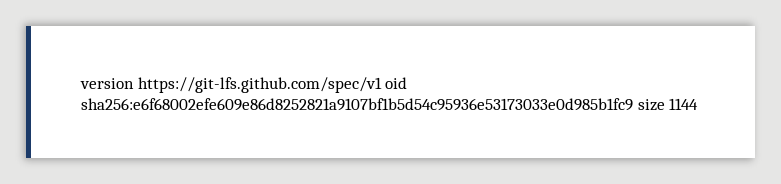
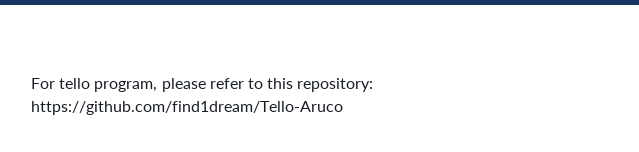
- version https://git-lfs.github.com/spec/v1 oid sha256:e6f68002efe609e86d8252821a9107bf1b5d54c95936e53173033e0d985b1fc9 size 1144
+ For tello program, please refer to this repository: https://github.com/find1dream/Tello-Aruco

